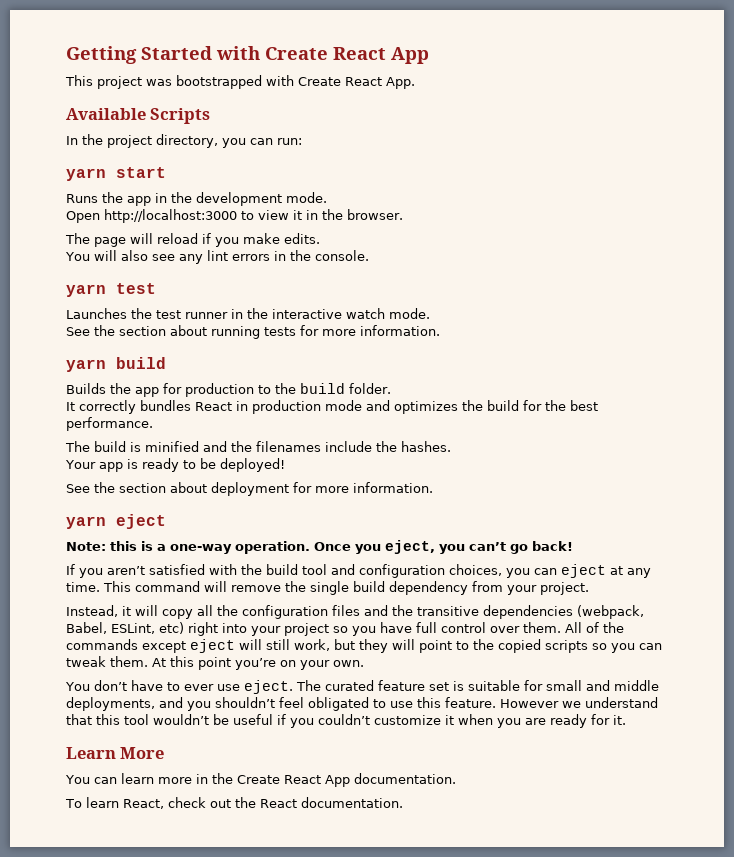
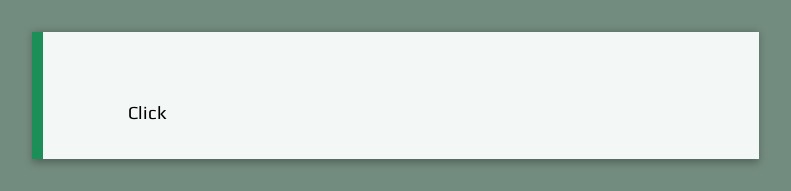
- Getting Started with Create React App
- This project was bootstrapped with Create React App.
- Available Scripts
- In the project directory, you can run:
- yarn start
- Runs the app in the development mode.
- Open http://localhost:3000 to view it in the browser.
- The page will reload if you make edits.
- You will also see any lint errors in the console.
- yarn test
- Launches the test runner in the interactive watch mode.
- See the section about running tests for more information.
- yarn build
- Builds the app for production to the build folder.
- It correctly bundles React in production mode and optimizes the build for the best performance.
- The build is minified and the filenames include the hashes.
- Your app is ready to be deployed!
- See the section about deployment for more information.
- yarn eject
- Note: this is a one-way operation. Once you eject, you can’t go back!
- If you aren’t satisfied with the build tool and configuration choices, you can eject at any time. This command will remove the single build dependency from your project.
- Instead, it will copy all the configuration files and the transitive dependencies (webpack, Babel, ESLint, etc) right into your project so you have full control over them. All of the commands except eject will still work, but they will point to the copied scripts so you can tweak them. At this point you’re on your own.
- You don’t have to ever use eject. The curated feature set is suitable for small and middle deployments, and you shouldn’t feel obligated to use this feature. However we understand that this tool wouldn’t be useful if you couldn’t customize it when you are ready for it.
- Learn More
- You can learn more in the Create React App documentation.
- To learn React, check out the React documentation.
+ Click

